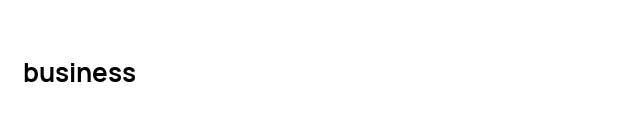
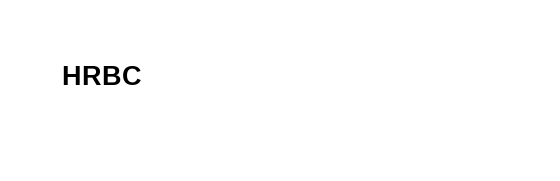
- business
+ HRBC

